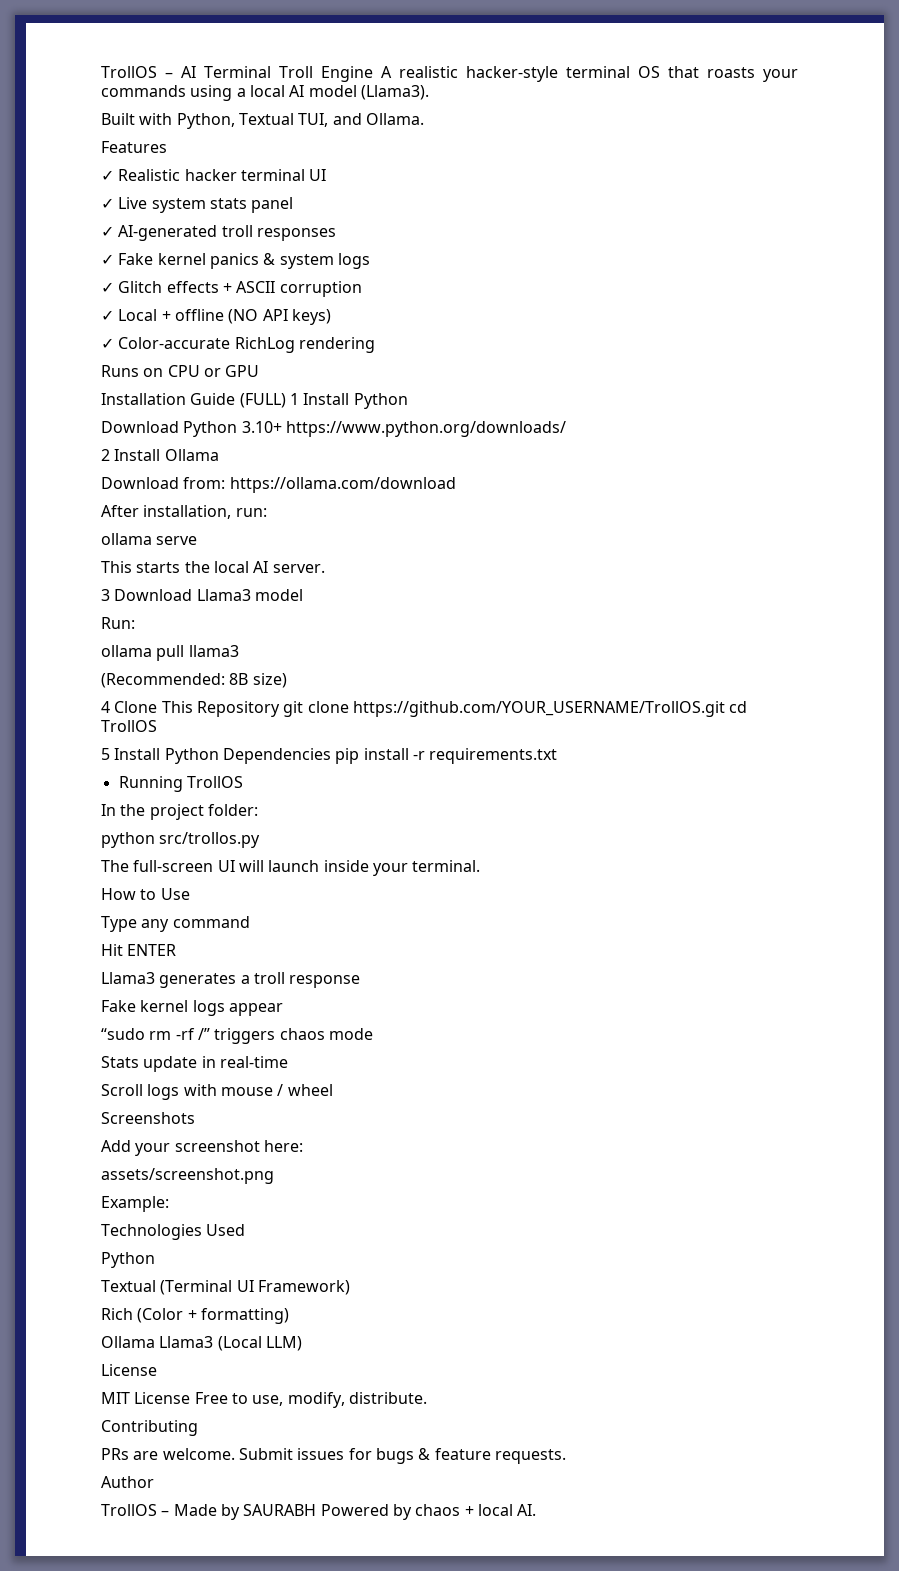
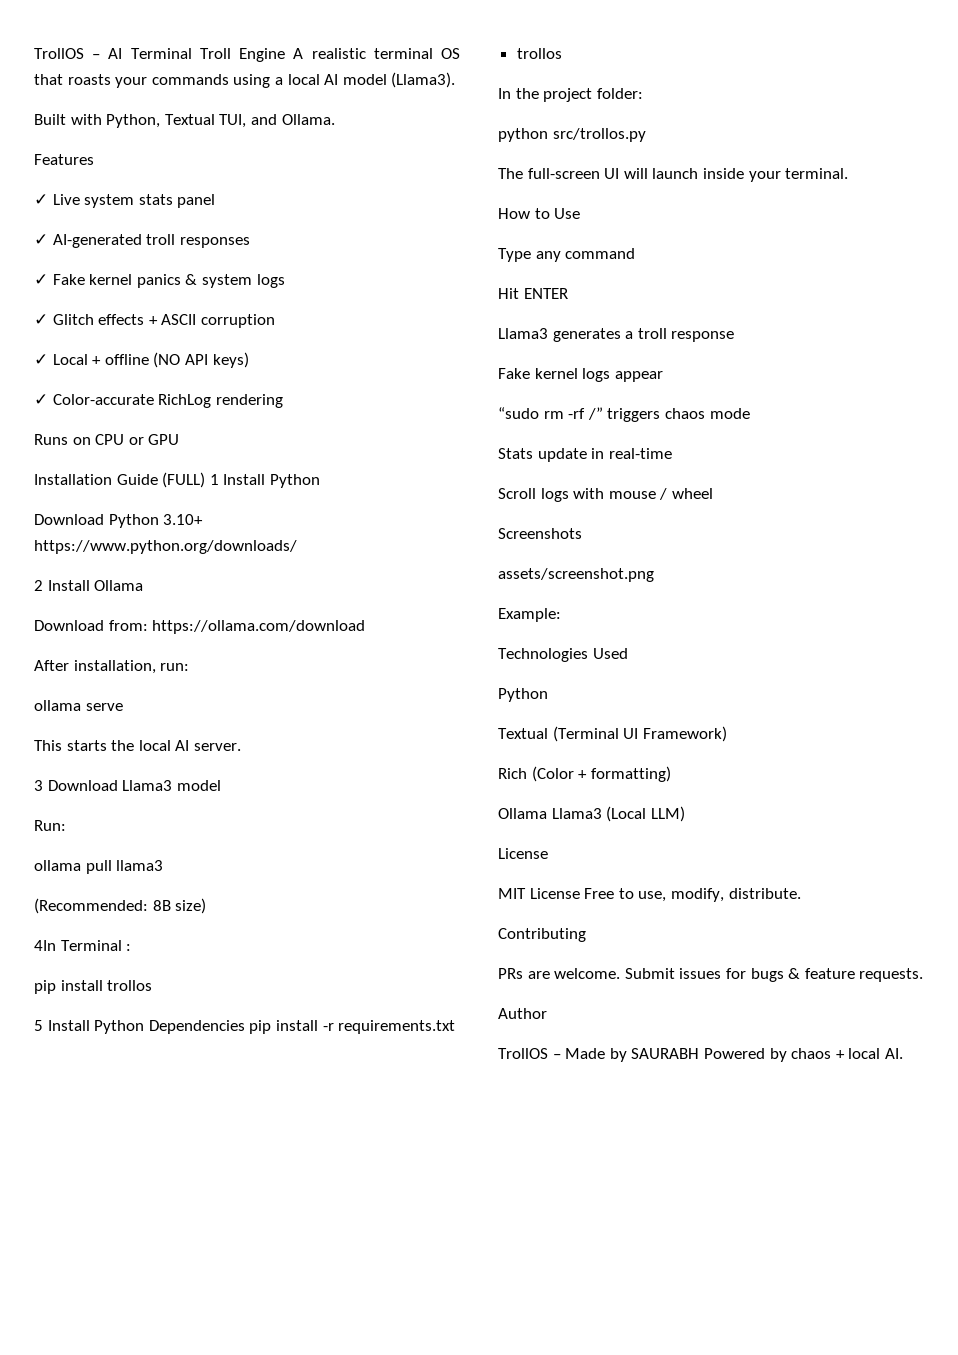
- TrollOS – AI Terminal Troll Engine A realistic hacker-style terminal OS that roasts your commands using a local AI model (Llama3).
+ TrollOS – AI Terminal Troll Engine A realistic terminal OS that roasts your commands using a local AI model (Llama3).
- ✓ Realistic hacker terminal UI
- 4 Clone This Repository git clone https://github.com/YOUR_USERNAME/TrollOS.git cd TrollOS
+ 4In Terminal :
+ pip install trollos
  5 Install Python Dependencies pip install -r requirements.txt
- Running TrollOS
+ trollos
- Add your screenshot here:

